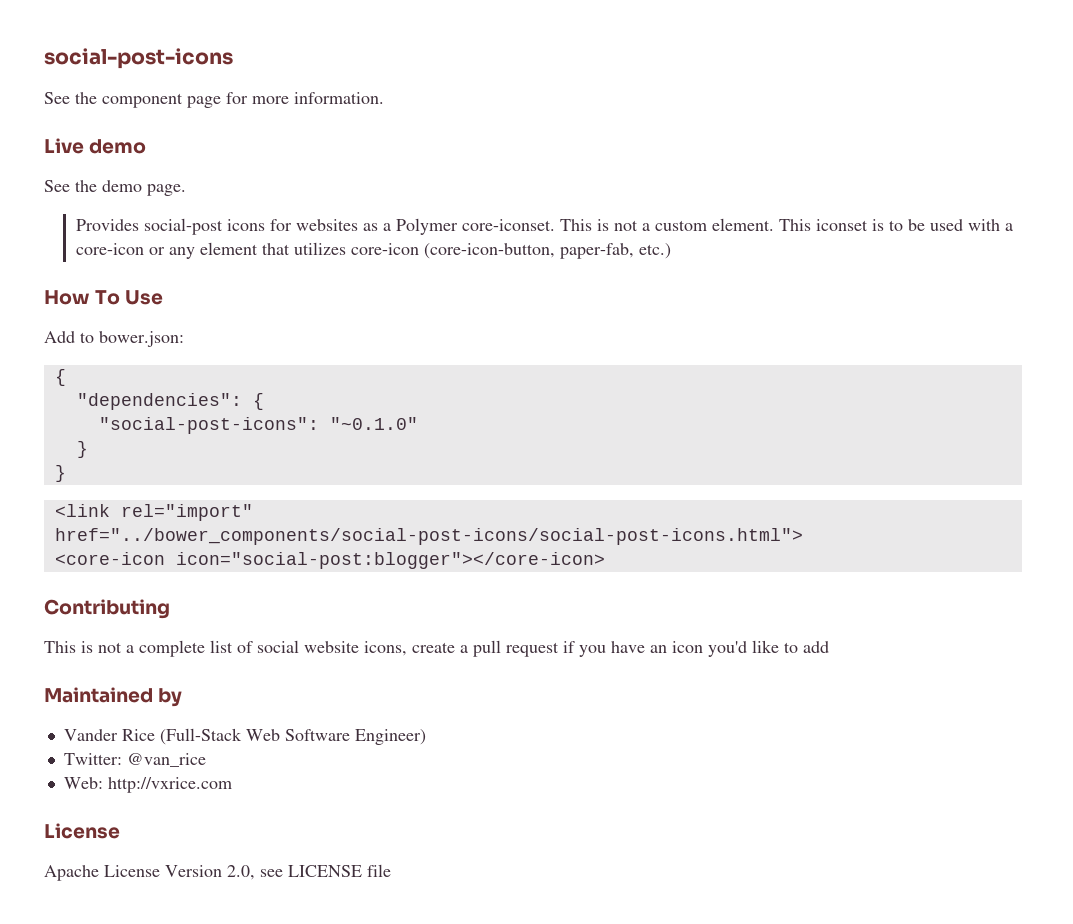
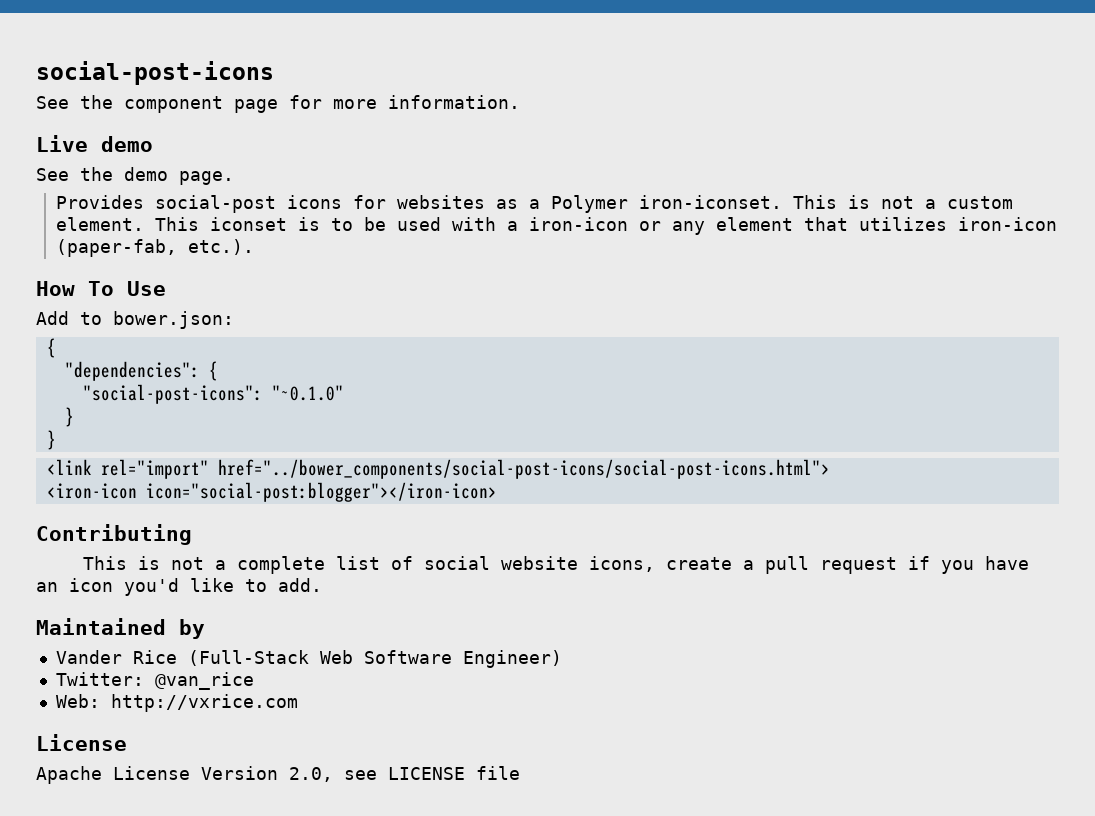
- Provides social-post icons for websites as a Polymer core-iconset.
+ Provides social-post icons for websites as a Polymer iron-iconset.
- This iconset is to be used with a core-icon or any element that utilizes core-icon (core-icon-button, paper-fab, etc.)
+ This iconset is to be used with a iron-icon or any element that utilizes iron-icon (paper-fab, etc.).
- <core-icon icon="social-post:blogger"></core-icon>
+ <iron-icon icon="social-post:blogger"></iron-icon>
- This is not a complete list of social website icons, create a pull request if you have an icon you'd like to add
+ This is not a complete list of social website icons, create a pull request if you have an icon you'd like to add.

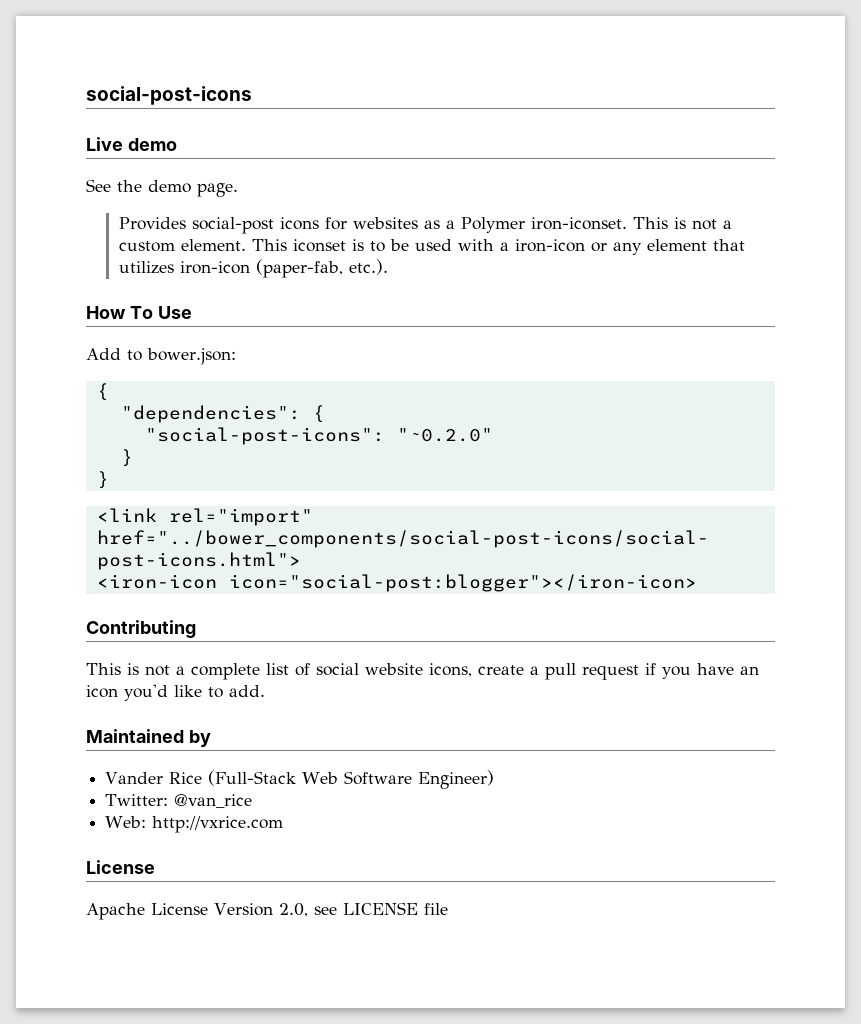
- See the component page for more information.
- "social-post-icons": "~0.1.0"
+ "social-post-icons": "~0.2.0"

